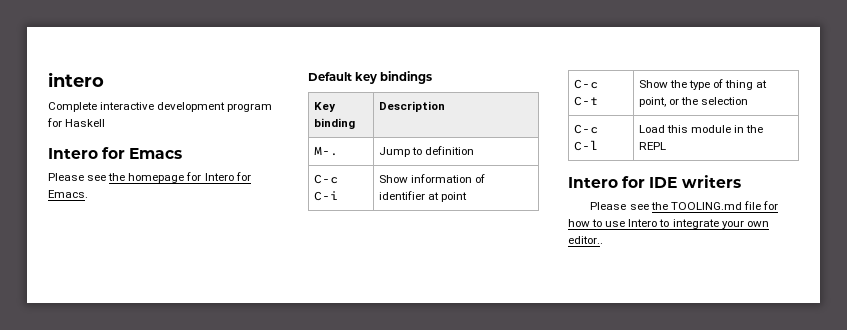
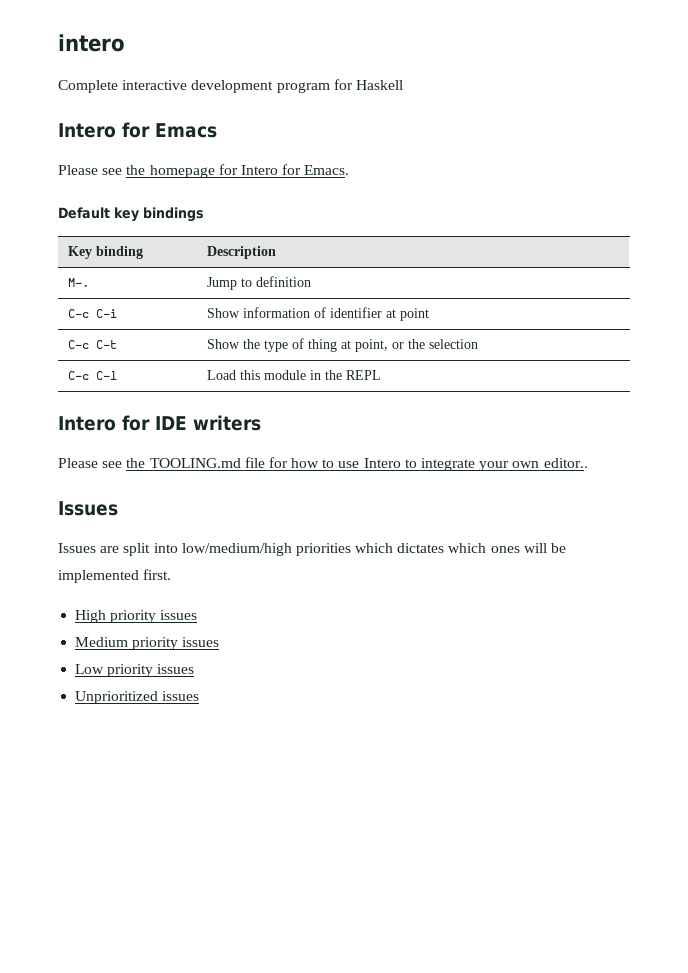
  Please see the TOOLING.md file for how to use Intero to integrate your own editor..
+ Issues
+ Issues are split into low/medium/high priorities which dictates which ones will be implemented first.
+ High priority issues
+ Medium priority issues
+ Low priority issues
+ Unprioritized issues

